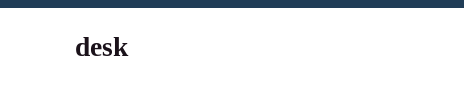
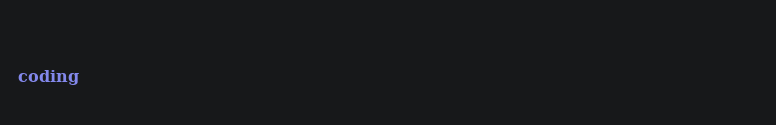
- desk
+ coding

